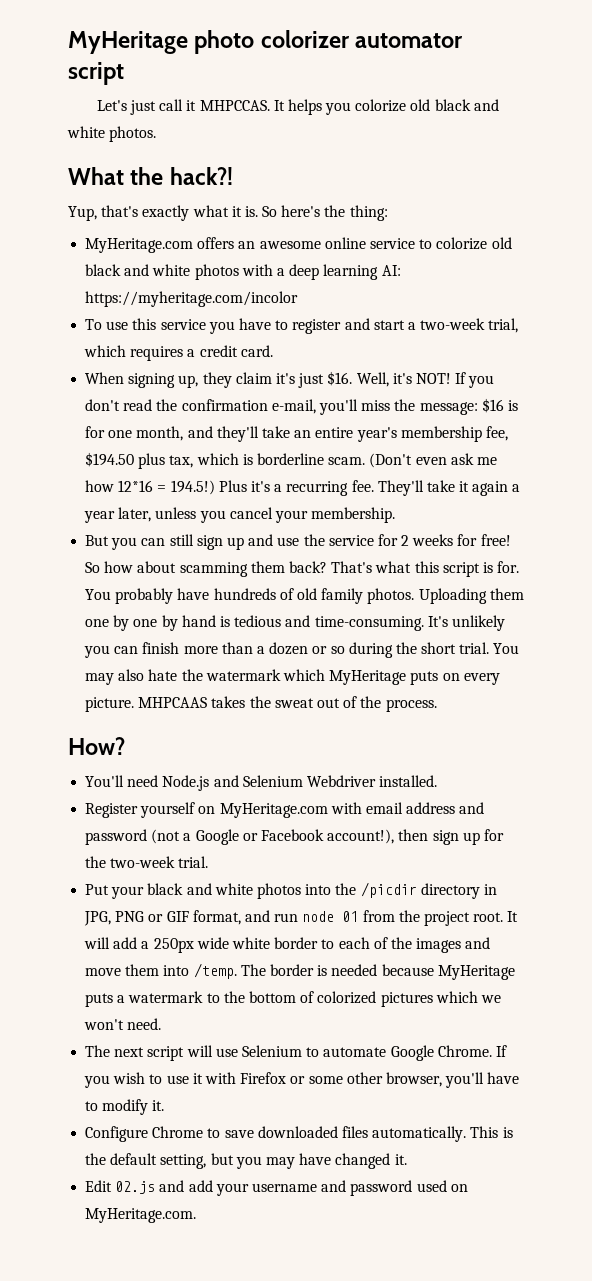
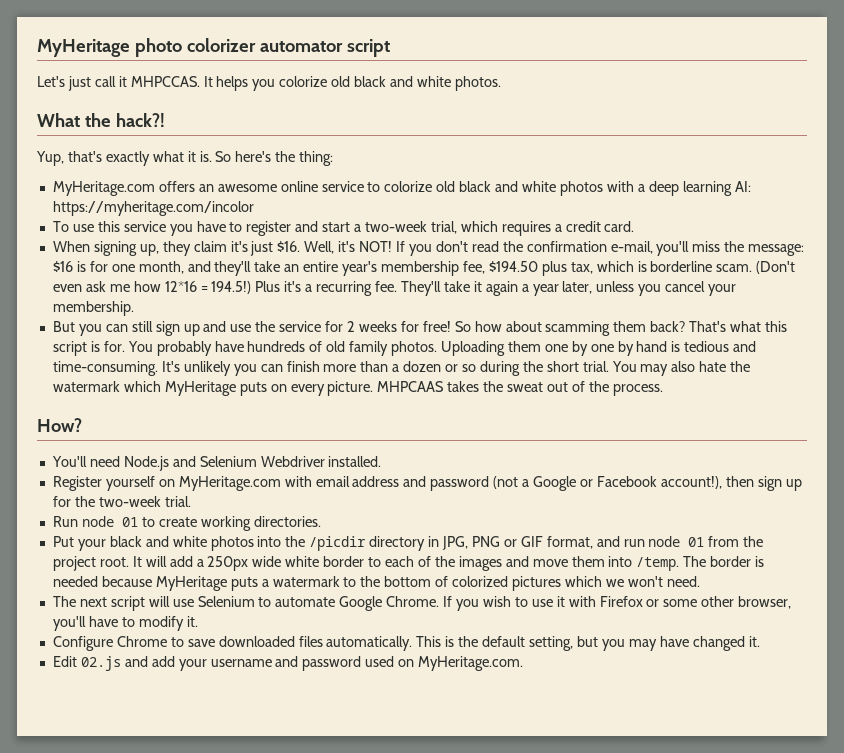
+ Run node 01 to create working directories.

